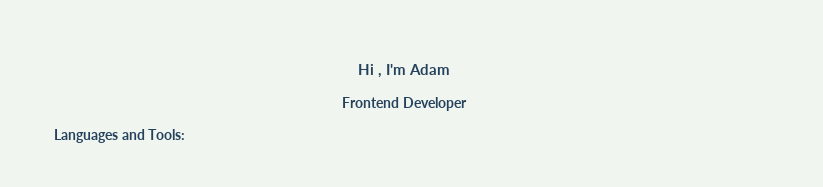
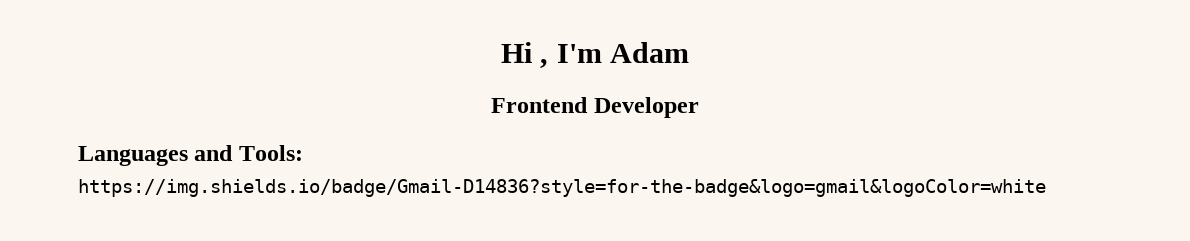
+ https://img.shields.io/badge/Gmail-D14836?style=for-the-badge&logo=gmail&logoColor=white

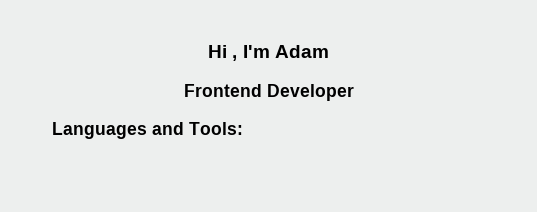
- https://img.shields.io/badge/Gmail-D14836?style=for-the-badge&logo=gmail&logoColor=white

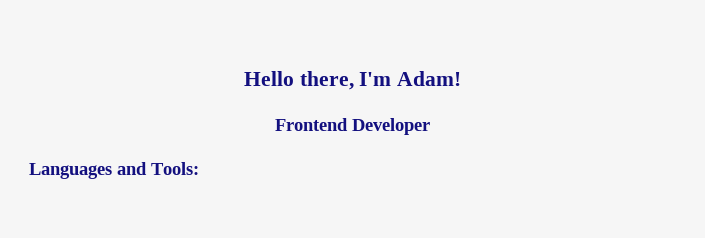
- Hi , I'm Adam
+ Hello there, I'm Adam!

